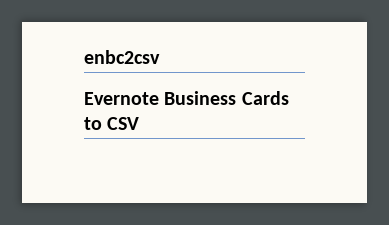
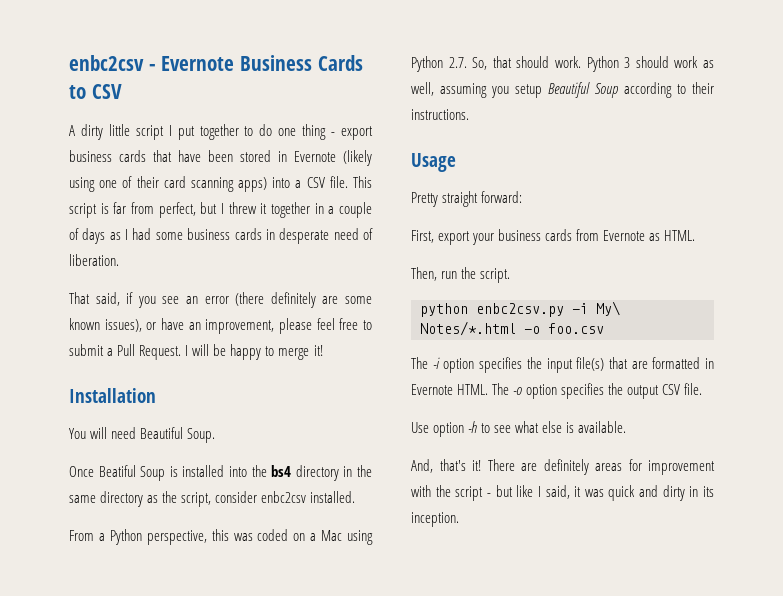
- enbc2csv
- Evernote Business Cards to CSV
+ enbc2csv - Evernote Business Cards to CSV
+ A dirty little script I put together to do one thing - export business cards that have been stored in Evernote (likely using one of their card scanning apps) into a CSV file. This script is far from perfect, but I threw it together in a couple of days as I had some business cards in desperate need of liberation.
+ That said, if you see an error (there definitely are some known issues), or have an improvement, please feel free to submit a Pull Request. I will be happy to merge it!
+ Installation
+ You will need Beautiful Soup.
+ Once Beatiful Soup is installed into the bs4 directory in the same directory as the script, consider enbc2csv installed.
+ From a Python perspective, this was coded on a Mac using Python 2.7. So, that should work. Python 3 should work as well, assuming you setup Beautiful Soup according to their instructions.
+ Usage
+ Pretty straight forward:
+ First, export your business cards from Evernote as HTML.
+ Then, run the script.
+ python enbc2csv.py -i My\ Notes/*.html -o foo.csv
+ The -i option specifies the input file(s) that are formatted in Evernote HTML. The -o option specifies the output CSV file.
+ Use option -h to see what else is available.
+ And, that's it! There are definitely areas for improvement with the script - but like I said, it was quick and dirty in its inception.

